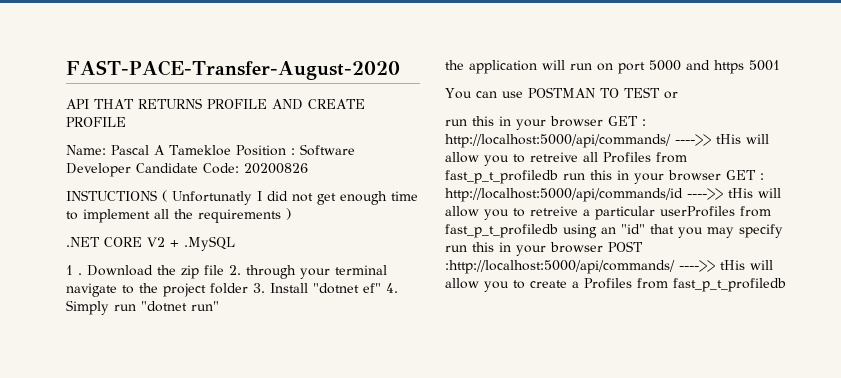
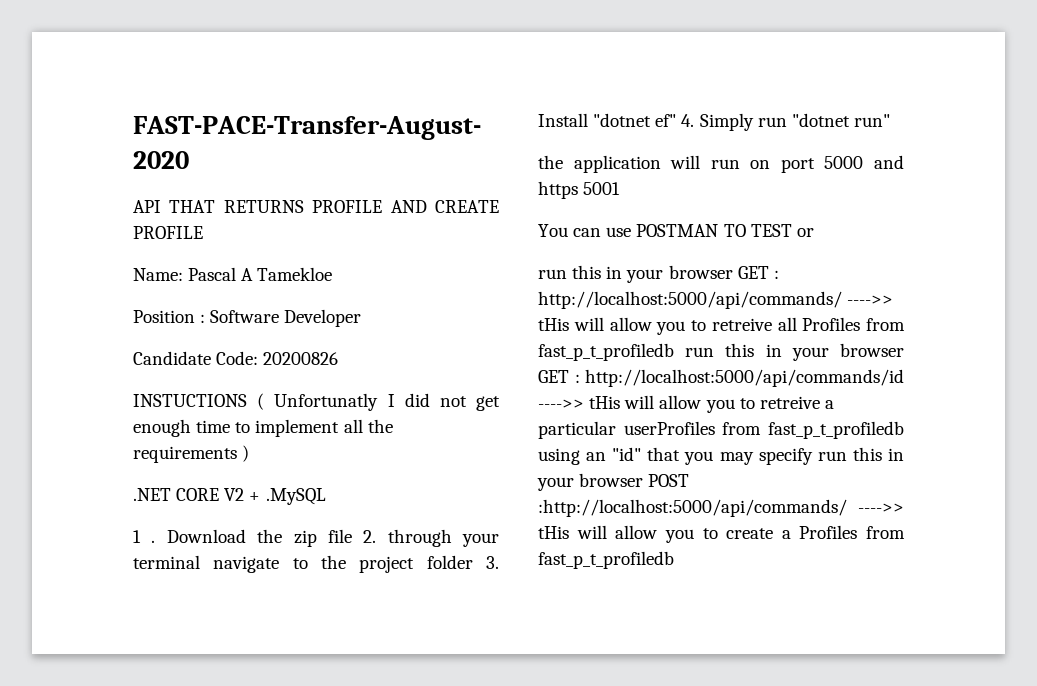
- Name: Pascal A Tamekloe Position : Software Developer Candidate Code: 20200826
+ Name: Pascal A Tamekloe
+ Position : Software Developer
+ Candidate Code: 20200826

